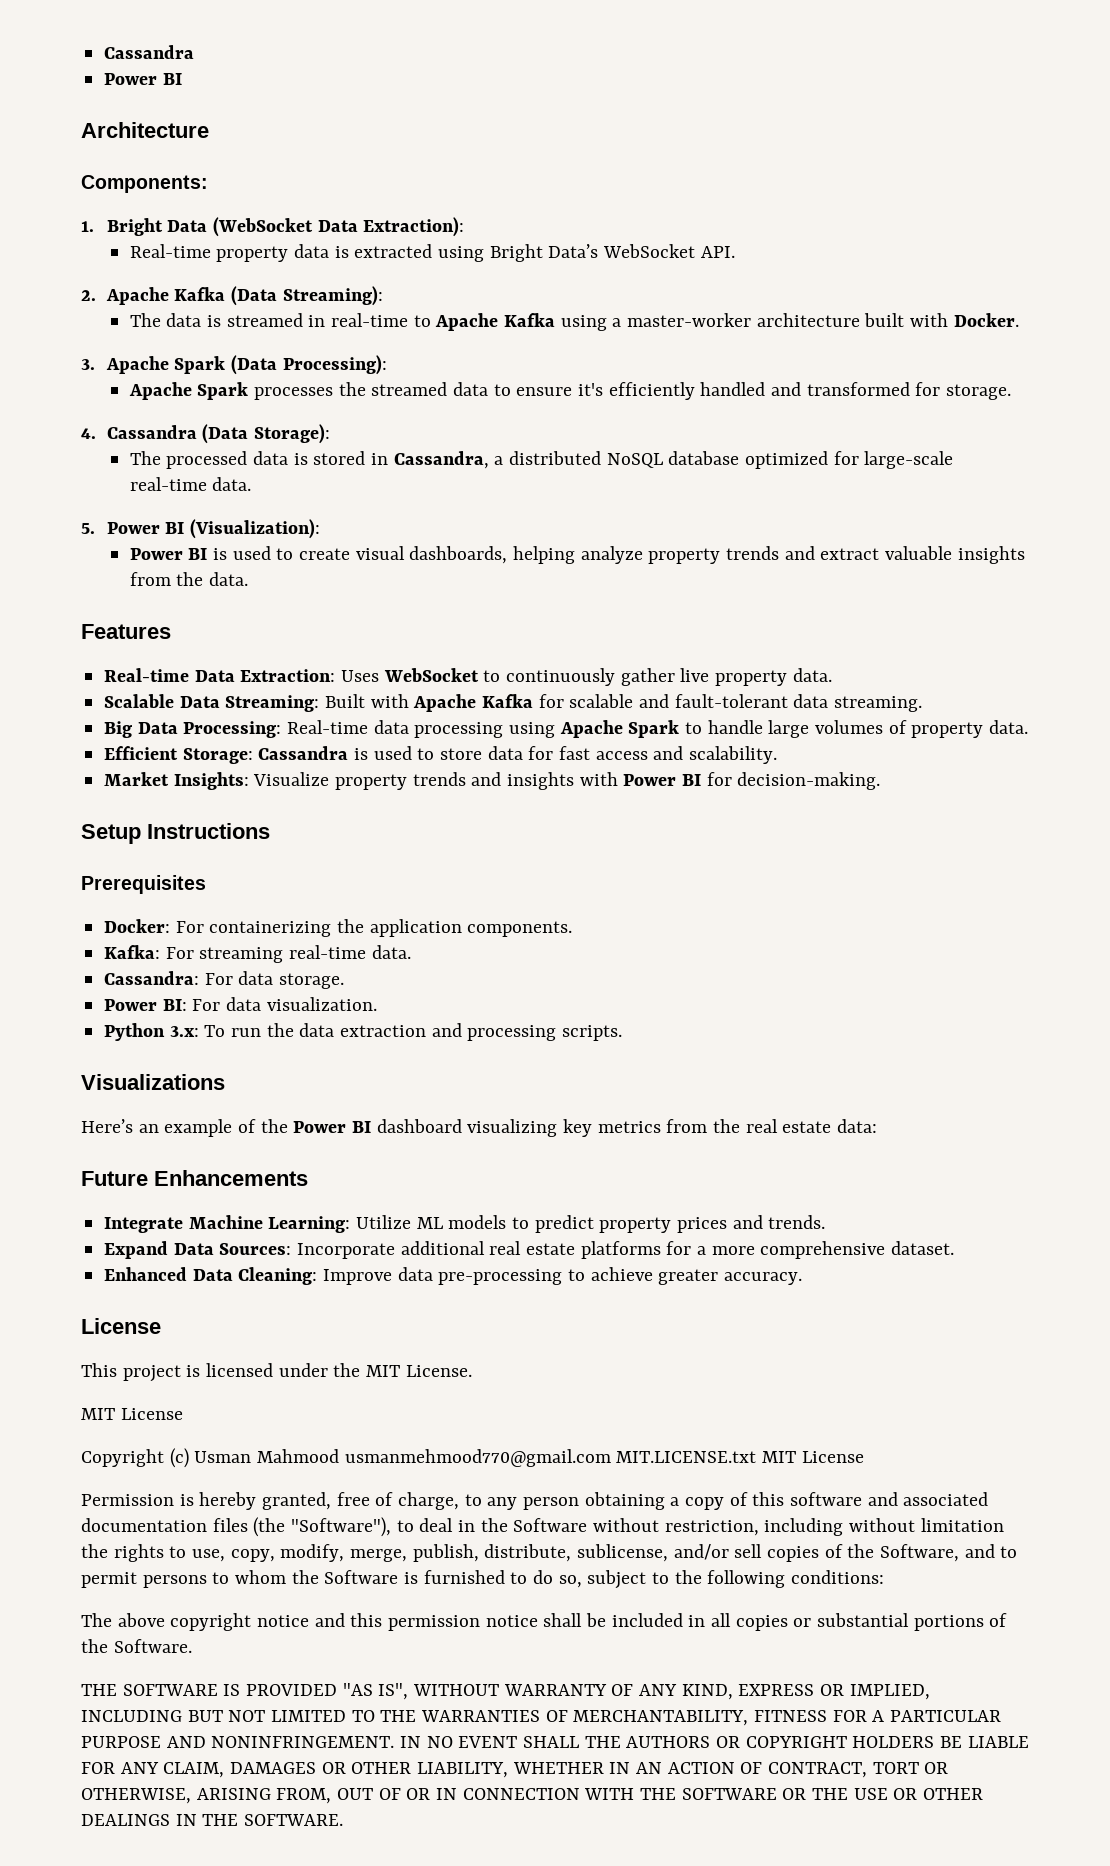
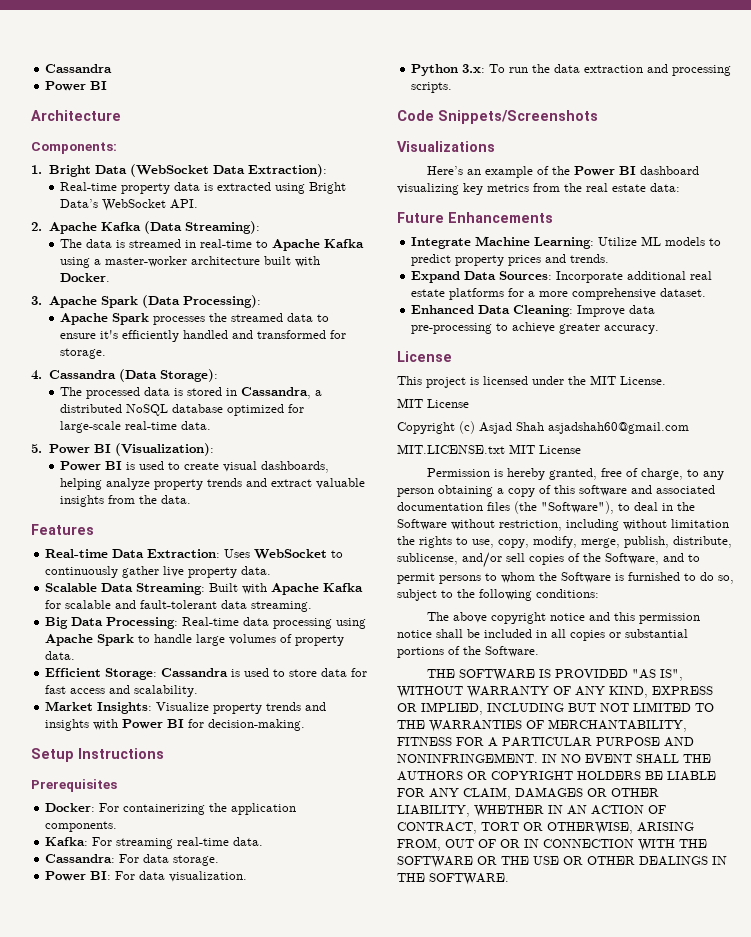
+ Code Snippets/Screenshots
- Copyright (c) Usman Mahmood usmanmehmood770@gmail.com MIT.LICENSE.txt MIT License
+ Copyright (c) Asjad Shah asjadshah60@gmail.com
+ MIT.LICENSE.txt MIT License

